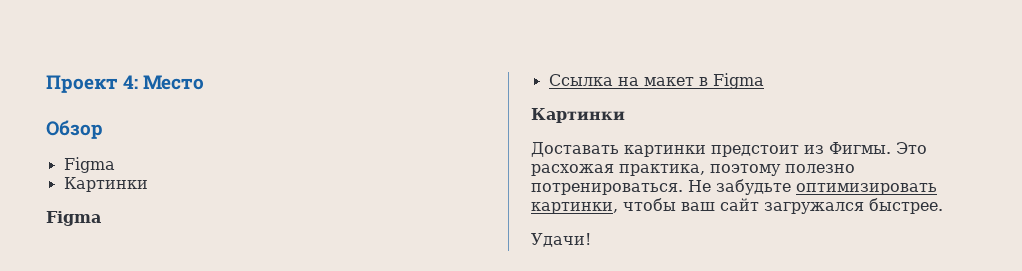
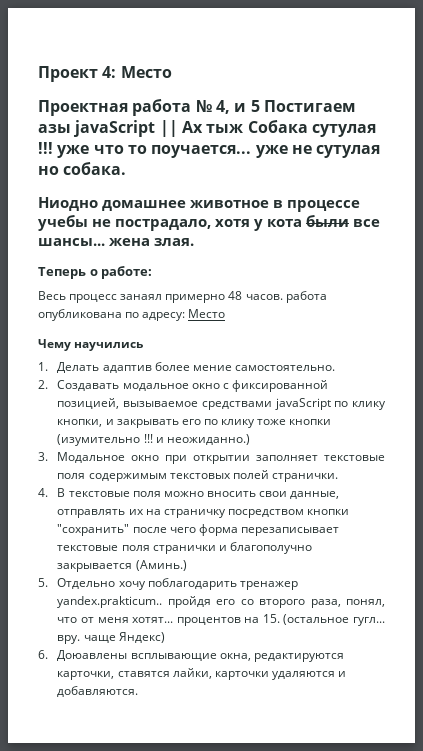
- Обзор
- Figma
- Картинки
- Figma
- Ссылка на макет в Figma
- Картинки
- Доставать картинки предстоит из Фигмы. Это расхожая практика, поэтому полезно потренироваться. Не забудьте оптимизировать картинки, чтобы ваш сайт загружался быстрее.
- Удачи!
+ Проектная работа № 4, и 5 Постигаем азы javaScript || Ах тыж Собака сутулая !!! уже что то поучается... уже не сутулая но собака.
+ Ниодно домашнее животное в процессе учебы не пострадало, хотя у кота были все шансы... жена злая.
+ Теперь о работе:
+ Весь процесс занаял примерно 48 часов. работа опубликована по адресу: Место
+ Чему научились
+ 1. Делать адаптив более мение самостоятельно.
+ 2. Создавать модальное окно с фиксированной позицией, вызываемое средствами javaScript по клику кнопки, и закрывать его по клику тоже кнопки (изумительно !!! и неожиданно.)
+ 3. Модальное окно при открытии заполняет текстовые поля содержимым текстовых полей странички.
+ 4. В текстовые поля можно вносить свои данные, отправлять их на страничку посредством кнопки "сохранить" после чего форма перезаписывает текстовые поля странички и благополучно закрывается (Аминь.)
+ 5. Отдельно хочу поблагодарить тренажер yandex.prakticum.. пройдя его со второго раза, понял, что от меня хотят... процентов на 15. (остальное гугл... вру. чаще Яндекс)
+ 6. Доюавлены всплывающие окна, редактируются карточки, ставятся лайки, карточки удаляются и добавляются.

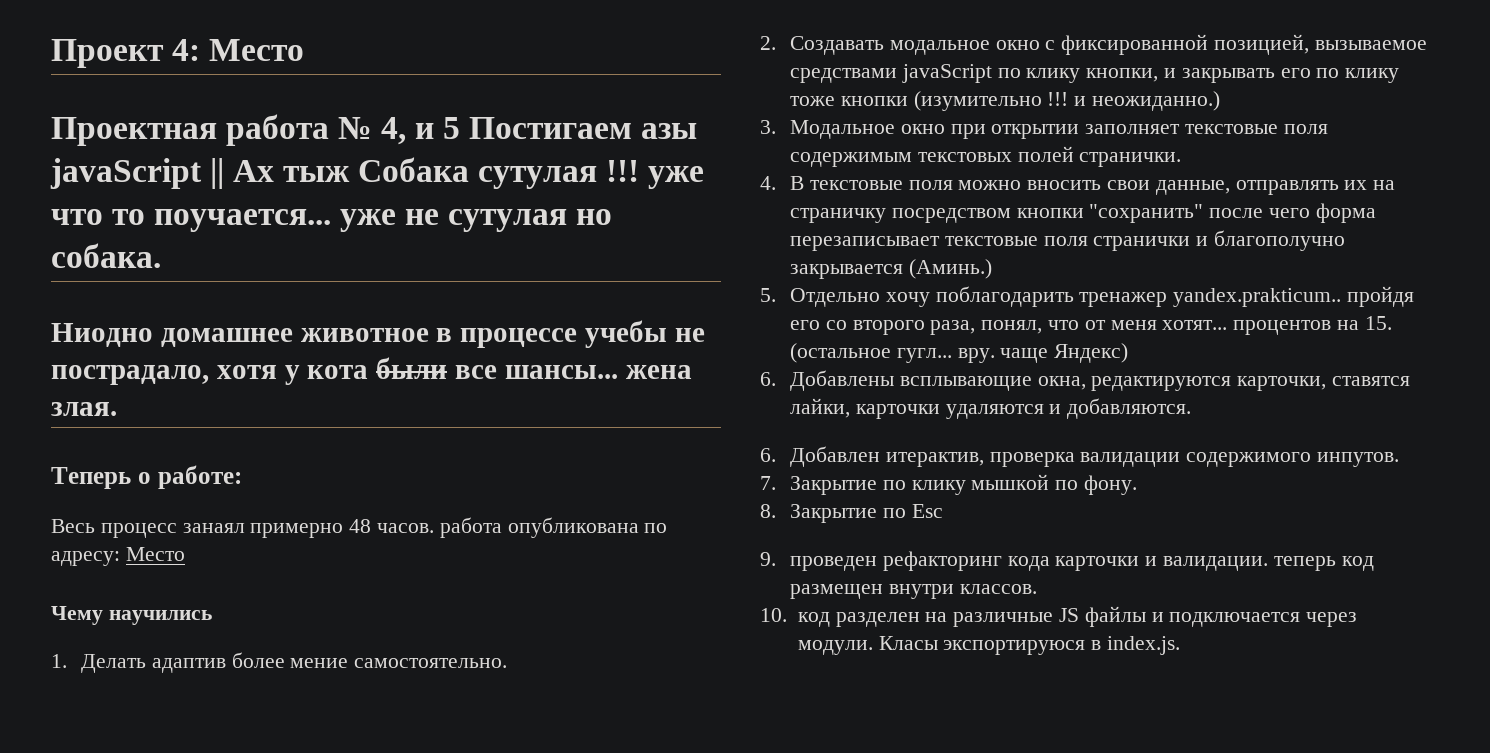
- 6. Доюавлены всплывающие окна, редактируются карточки, ставятся лайки, карточки удаляются и добавляются.
+ 6. Добавлены всплывающие окна, редактируются карточки, ставятся лайки, карточки удаляются и добавляются.
+ 6. Добавлен итерактив, проверка валидации содержимого инпутов.
+ 7. Закрытие по клику мышкой по фону.
+ 8. Закрытие по Esc
+ 9. проведен рефакторинг кода карточки и валидации. теперь код размещен внутри классов.
+ 10. код разделен на различные JS файлы и подключается через модули. Класы экспортируюся в index.js.

